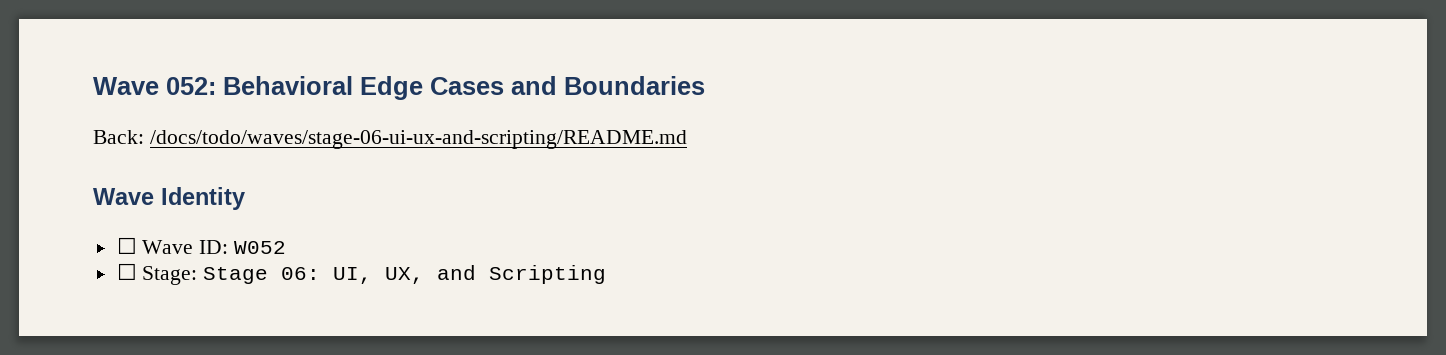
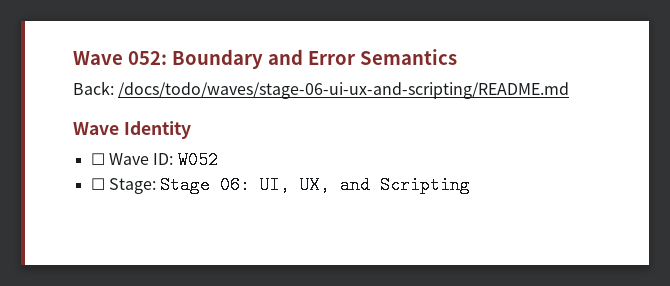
- Wave 052: Behavioral Edge Cases and Boundaries
+ Wave 052: Boundary and Error Semantics

